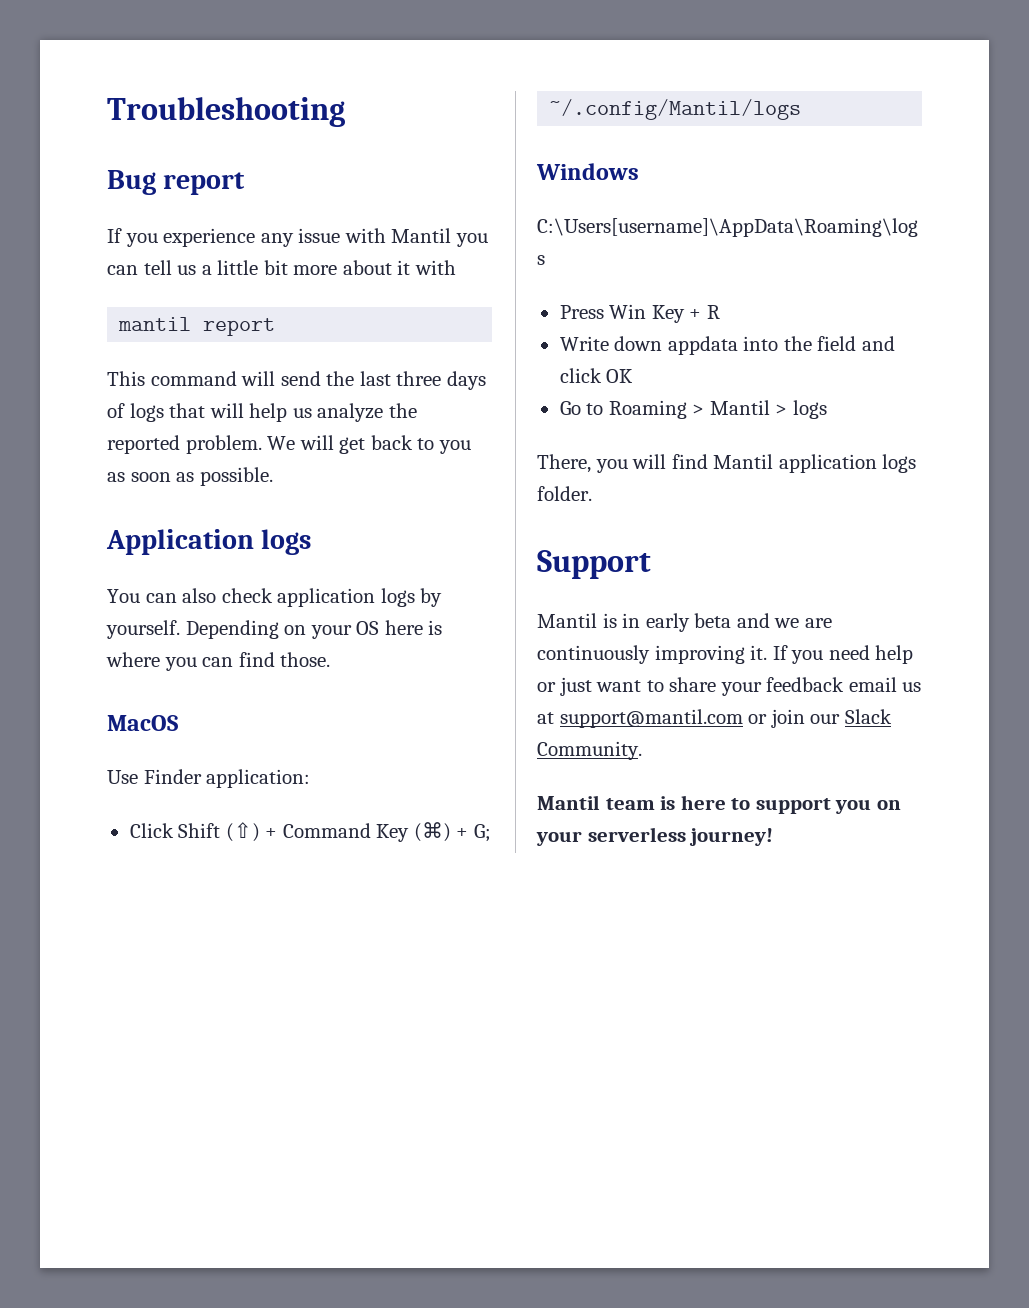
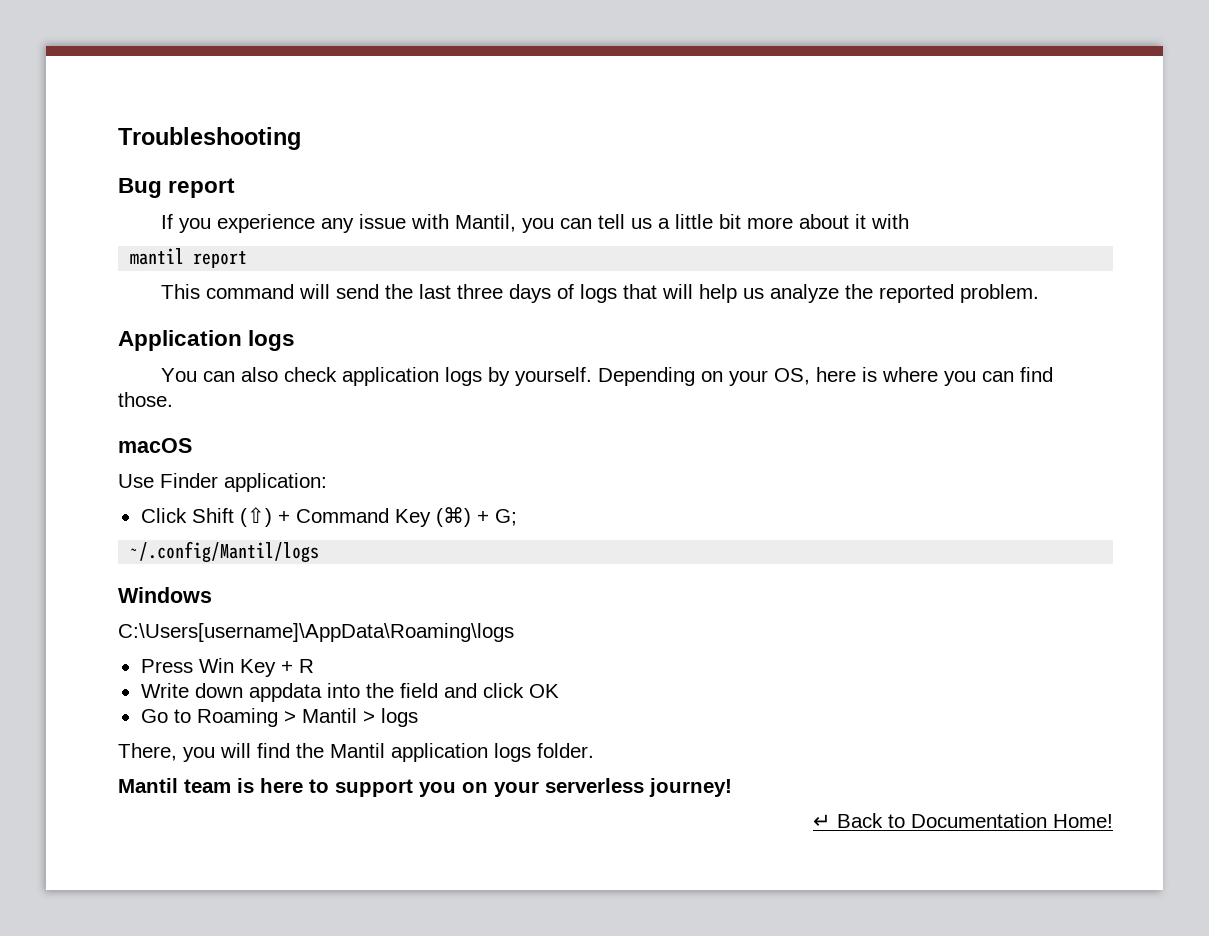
- If you experience any issue with Mantil you can tell us a little bit more about it with
+ If you experience any issue with Mantil, you can tell us a little bit more about it with
- We will get back to you as soon as possible.
- Depending on your OS here is where you can find those.
+ Depending on your OS, here is where you can find those.
- MacOS
+ macOS
- There, you will find Mantil application logs folder.
+ There, you will find the Mantil application logs folder.
- Support
- Mantil is in early beta and we are continuously improving it. If you need help or just want to share your feedback email us at support@mantil.com or join our Slack Community.
+ ↵ Back to Documentation Home!

